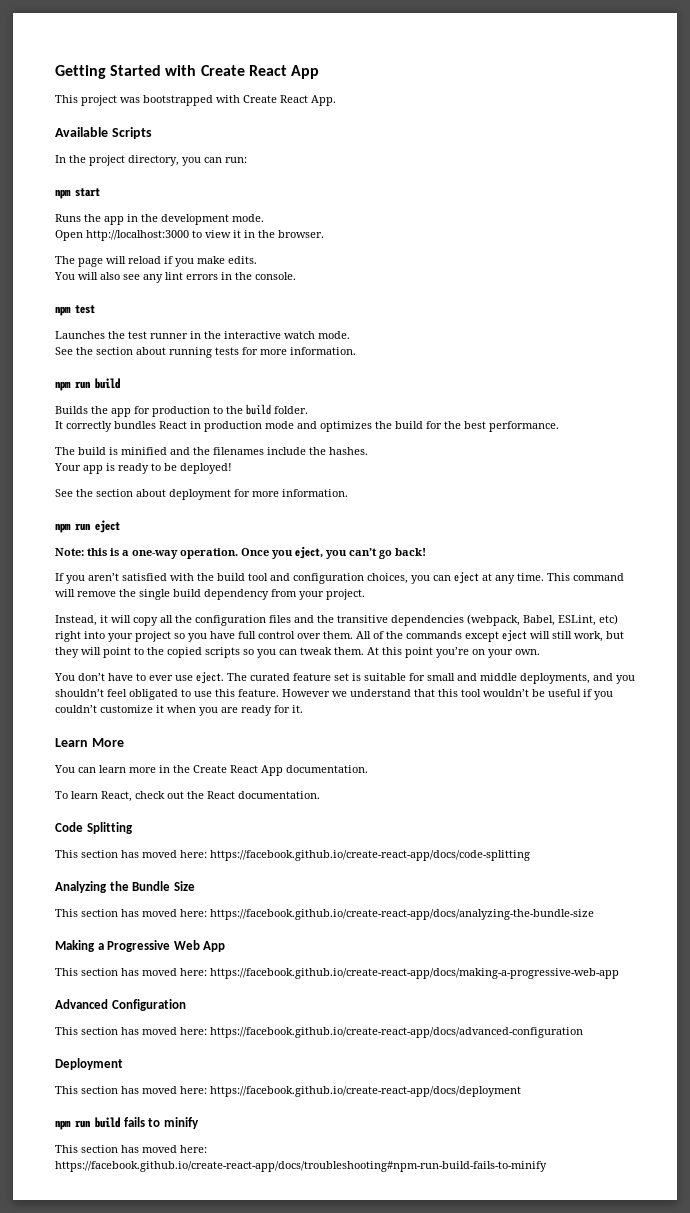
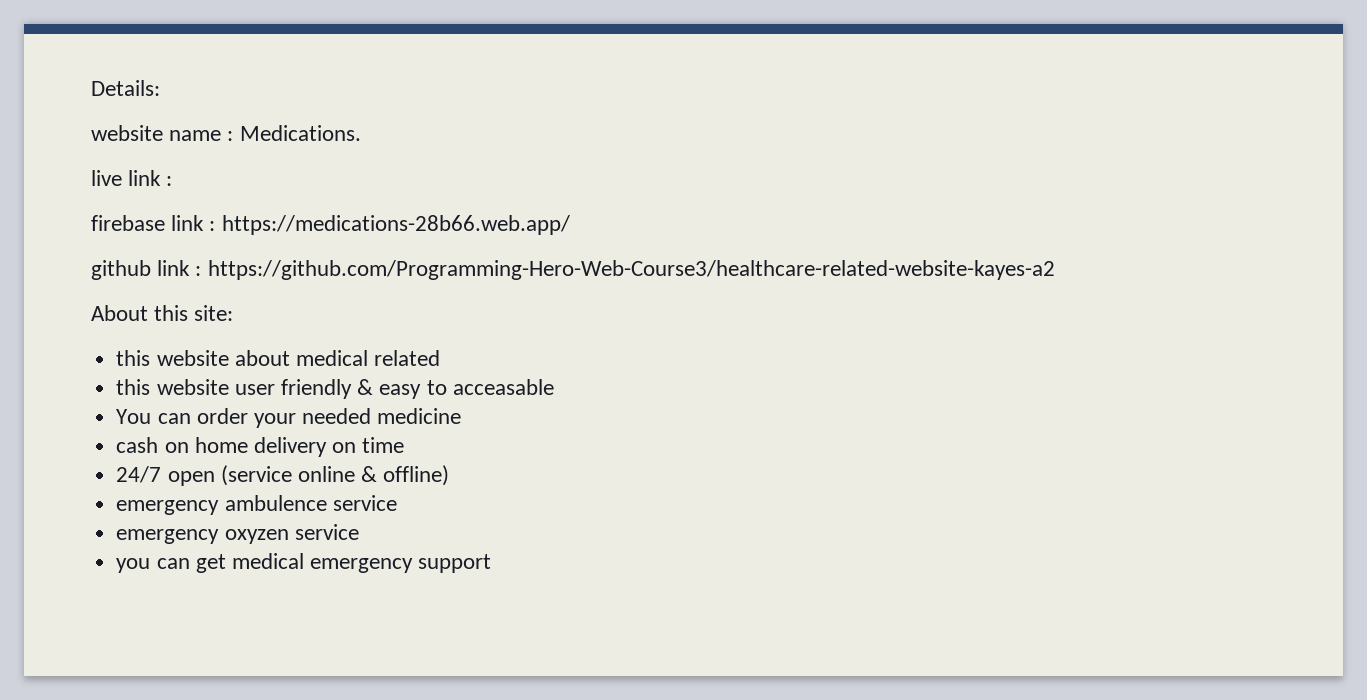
- Getting Started with Create React App
- This project was bootstrapped with Create React App.
- Available Scripts
- In the project directory, you can run:
- npm start
- Runs the app in the development mode.
- Open http://localhost:3000 to view it in the browser.
- The page will reload if you make edits.
- You will also see any lint errors in the console.
- npm test
- Launches the test runner in the interactive watch mode.
- See the section about running tests for more information.
- npm run build
- Builds the app for production to the build folder.
- It correctly bundles React in production mode and optimizes the build for the best performance.
- The build is minified and the filenames include the hashes.
- Your app is ready to be deployed!
- See the section about deployment for more information.
- npm run eject
- Note: this is a one-way operation. Once you eject, you can’t go back!
- If you aren’t satisfied with the build tool and configuration choices, you can eject at any time. This command will remove the single build dependency from your project.
- Instead, it will copy all the configuration files and the transitive dependencies (webpack, Babel, ESLint, etc) right into your project so you have full control over them. All of the commands except eject will still work, but they will point to the copied scripts so you can tweak them. At this point you’re on your own.
- You don’t have to ever use eject. The curated feature set is suitable for small and middle deployments, and you shouldn’t feel obligated to use this feature. However we understand that this tool wouldn’t be useful if you couldn’t customize it when you are ready for it.
- Learn More
- You can learn more in the Create React App documentation.
- To learn React, check out the React documentation.
- Code Splitting
- This section has moved here: https://facebook.github.io/create-react-app/docs/code-splitting
- Analyzing the Bundle Size
- This section has moved here: https://facebook.github.io/create-react-app/docs/analyzing-the-bundle-size
- Making a Progressive Web App
- This section has moved here: https://facebook.github.io/create-react-app/docs/making-a-progressive-web-app
- Advanced Configuration
- This section has moved here: https://facebook.github.io/create-react-app/docs/advanced-configuration
- Deployment
- This section has moved here: https://facebook.github.io/create-react-app/docs/deployment
- npm run build fails to minify
- This section has moved here: https://facebook.github.io/create-react-app/docs/troubleshooting#npm-run-build-fails-to-minify
+ Details:
+ website name : Medications.
+ live link :
+ firebase link : https://medications-28b66.web.app/
+ github link : https://github.com/Programming-Hero-Web-Course3/healthcare-related-website-kayes-a2
+ About this site:
+ this website about medical related
+ this website user friendly & easy to acceasable
+ You can order your needed medicine
+ cash on home delivery on time
+ 24/7 open (service online & offline)
+ emergency ambulence service
+ emergency oxyzen service
+ you can get medical emergency support

